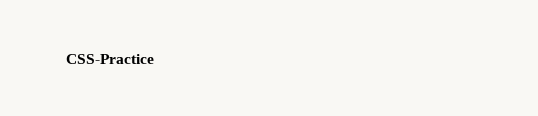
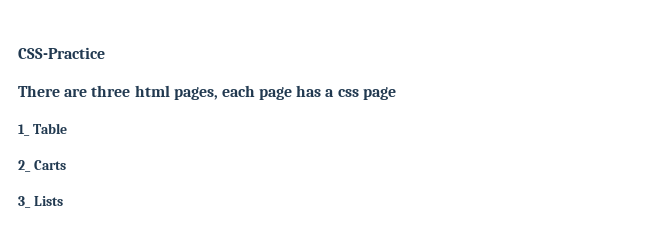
+ There are three html pages, each page has a css page
+ 1_ Table
+ 2_ Carts
+ 3_ Lists

